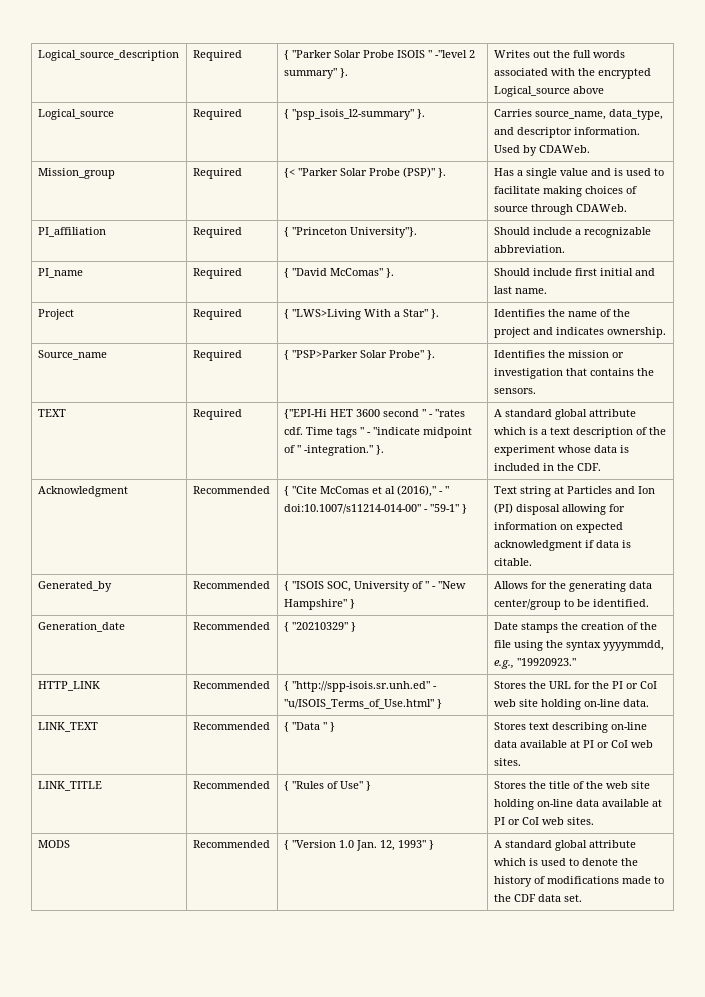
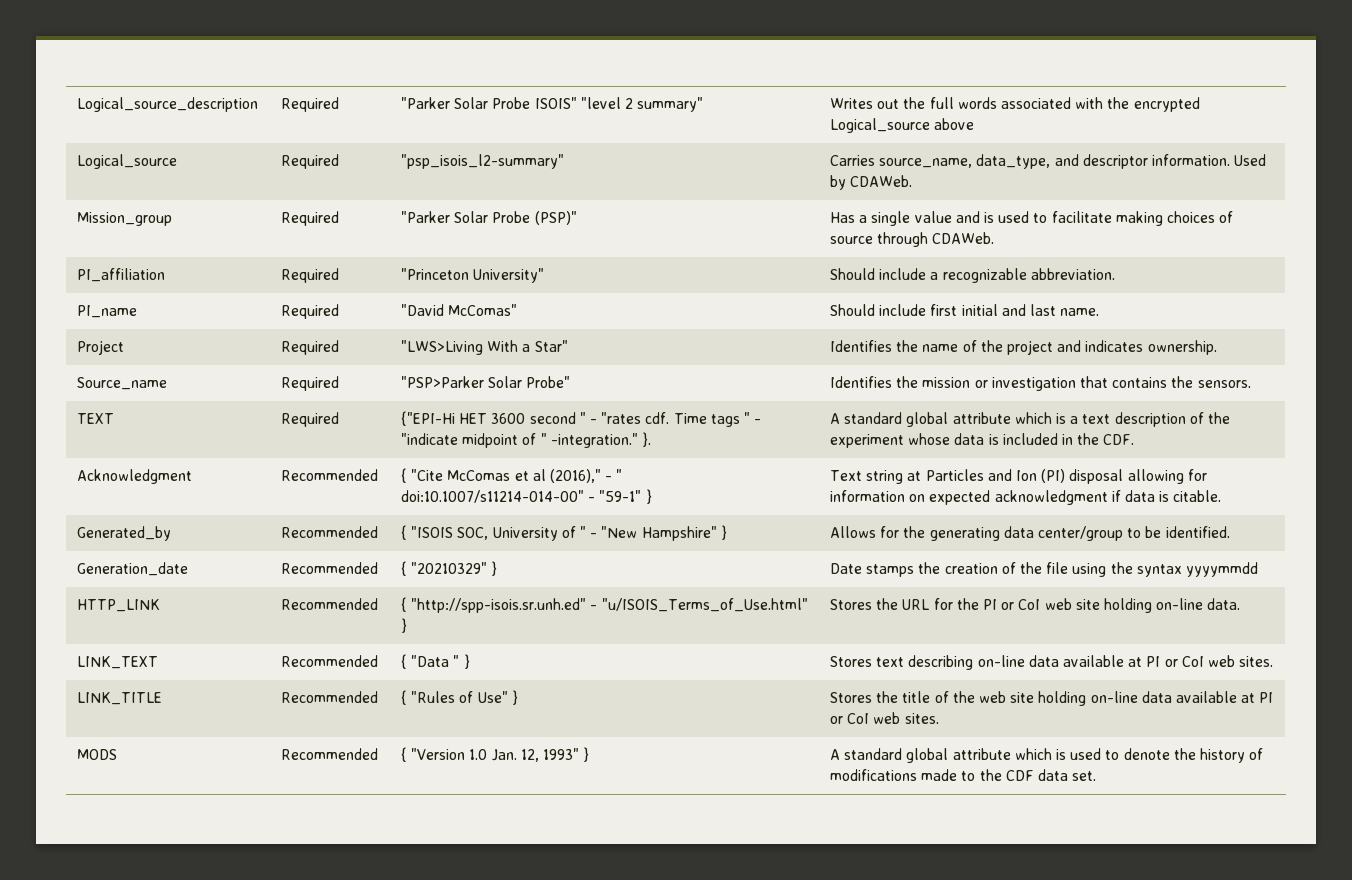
- Logical_source_description | Required | { "Parker Solar Probe ISOIS " -"level 2 summary" }. | Writes out the full words associated with the encrypted Logical_source above
+ Logical_source_description | Required | "Parker Solar Probe ISOIS" "level 2 summary" | Writes out the full words associated with the encrypted Logical_source above
- Logical_source | Required | { "psp_isois_l2-summary" }. | Carries source_name, data_type, and descriptor information. Used by CDAWeb.
+ Logical_source | Required | "psp_isois_l2-summary" | Carries source_name, data_type, and descriptor information. Used by CDAWeb.
- Mission_group | Required | {< "Parker Solar Probe (PSP)" }. | Has a single value and is used to facilitate making choices of source through CDAWeb.
+ Mission_group | Required | "Parker Solar Probe (PSP)" | Has a single value and is used to facilitate making choices of source through CDAWeb.
- PI_affiliation | Required | { "Princeton University"}. | Should include a recognizable abbreviation.
+ PI_affiliation | Required | "Princeton University" | Should include a recognizable abbreviation.
- PI_name | Required | { "David McComas" }. | Should include first initial and last name.
+ PI_name | Required | "David McComas" | Should include first initial and last name.
- Project | Required | { "LWS>Living With a Star" }. | Identifies the name of the project and indicates ownership.
+ Project | Required | "LWS>Living With a Star" | Identifies the name of the project and indicates ownership.
- Source_name | Required | { "PSP>Parker Solar Probe" }. | Identifies the mission or investigation that contains the sensors.
+ Source_name | Required | "PSP>Parker Solar Probe" | Identifies the mission or investigation that contains the sensors.
- Generation_date | Recommended | { "20210329" } | Date stamps the creation of the file using the syntax yyyymmdd, e.g., "19920923."
+ Generation_date | Recommended | { "20210329" } | Date stamps the creation of the file using the syntax yyyymmdd

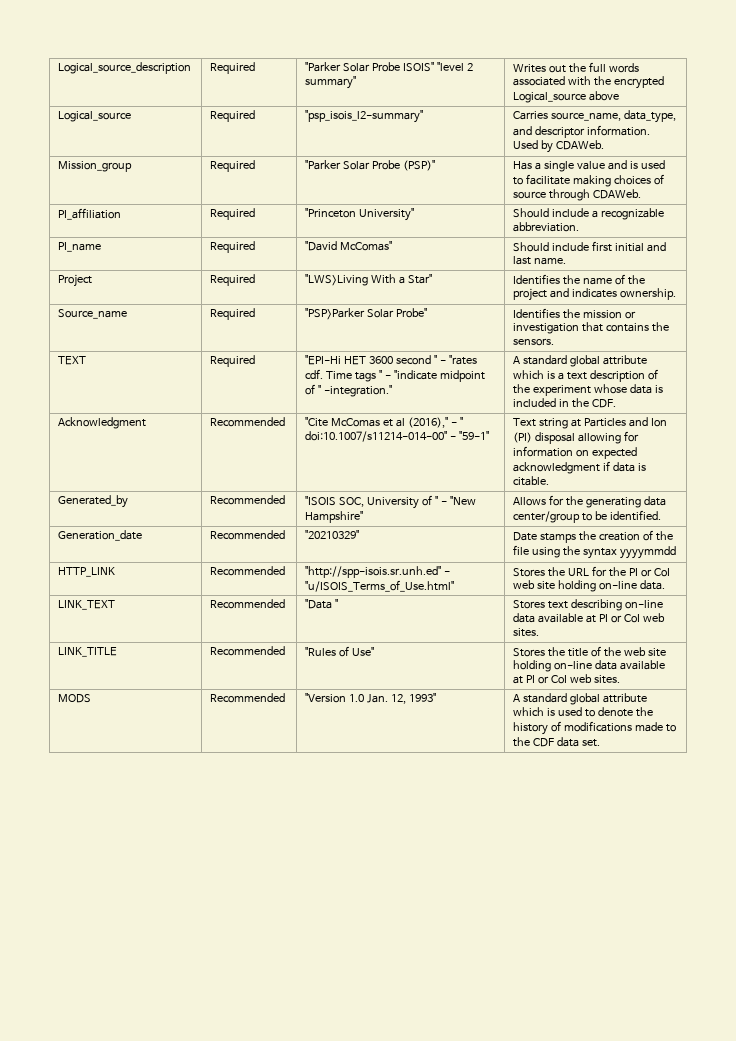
- TEXT | Required | {"EPI-Hi HET 3600 second " - "rates cdf. Time tags " - "indicate midpoint of " -integration." }. | A standard global attribute which is a text description of the experiment whose data is included in the CDF.
+ TEXT | Required | "EPI-Hi HET 3600 second " - "rates cdf. Time tags " - "indicate midpoint of " -integration." | A standard global attribute which is a text description of the experiment whose data is included in the CDF.
- Acknowledgment | Recommended | { "Cite McComas et al (2016)," - " doi:10.1007/s11214-014-00" - "59-1" } | Text string at Particles and Ion (PI) disposal allowing for information on expected acknowledgment if data is citable.
+ Acknowledgment | Recommended | "Cite McComas et al (2016)," - " doi:10.1007/s11214-014-00" - "59-1" | Text string at Particles and Ion (PI) disposal allowing for information on expected acknowledgment if data is citable.
- Generated_by | Recommended | { "ISOIS SOC, University of " - "New Hampshire" } | Allows for the generating data center/group to be identified.
+ Generated_by | Recommended | "ISOIS SOC, University of " - "New Hampshire" | Allows for the generating data center/group to be identified.
- Generation_date | Recommended | { "20210329" } | Date stamps the creation of the file using the syntax yyyymmdd
+ Generation_date | Recommended | "20210329" | Date stamps the creation of the file using the syntax yyyymmdd
- HTTP_LINK | Recommended | { "http://spp-isois.sr.unh.ed" - "u/ISOIS_Terms_of_Use.html" } | Stores the URL for the PI or CoI web site holding on-line data.
+ HTTP_LINK | Recommended | "http://spp-isois.sr.unh.ed" - "u/ISOIS_Terms_of_Use.html" | Stores the URL for the PI or CoI web site holding on-line data.
- LINK_TEXT | Recommended | { "Data " } | Stores text describing on-line data available at PI or CoI web sites.
+ LINK_TEXT | Recommended | "Data " | Stores text describing on-line data available at PI or CoI web sites.
- LINK_TITLE | Recommended | { "Rules of Use" } | Stores the title of the web site holding on-line data available at PI or CoI web sites.
+ LINK_TITLE | Recommended | "Rules of Use" | Stores the title of the web site holding on-line data available at PI or CoI web sites.
- MODS | Recommended | { "Version 1.0 Jan. 12, 1993" } | A standard global attribute which is used to denote the history of modifications made to the CDF data set.
+ MODS | Recommended | "Version 1.0 Jan. 12, 1993" | A standard global attribute which is used to denote the history of modifications made to the CDF data set.

